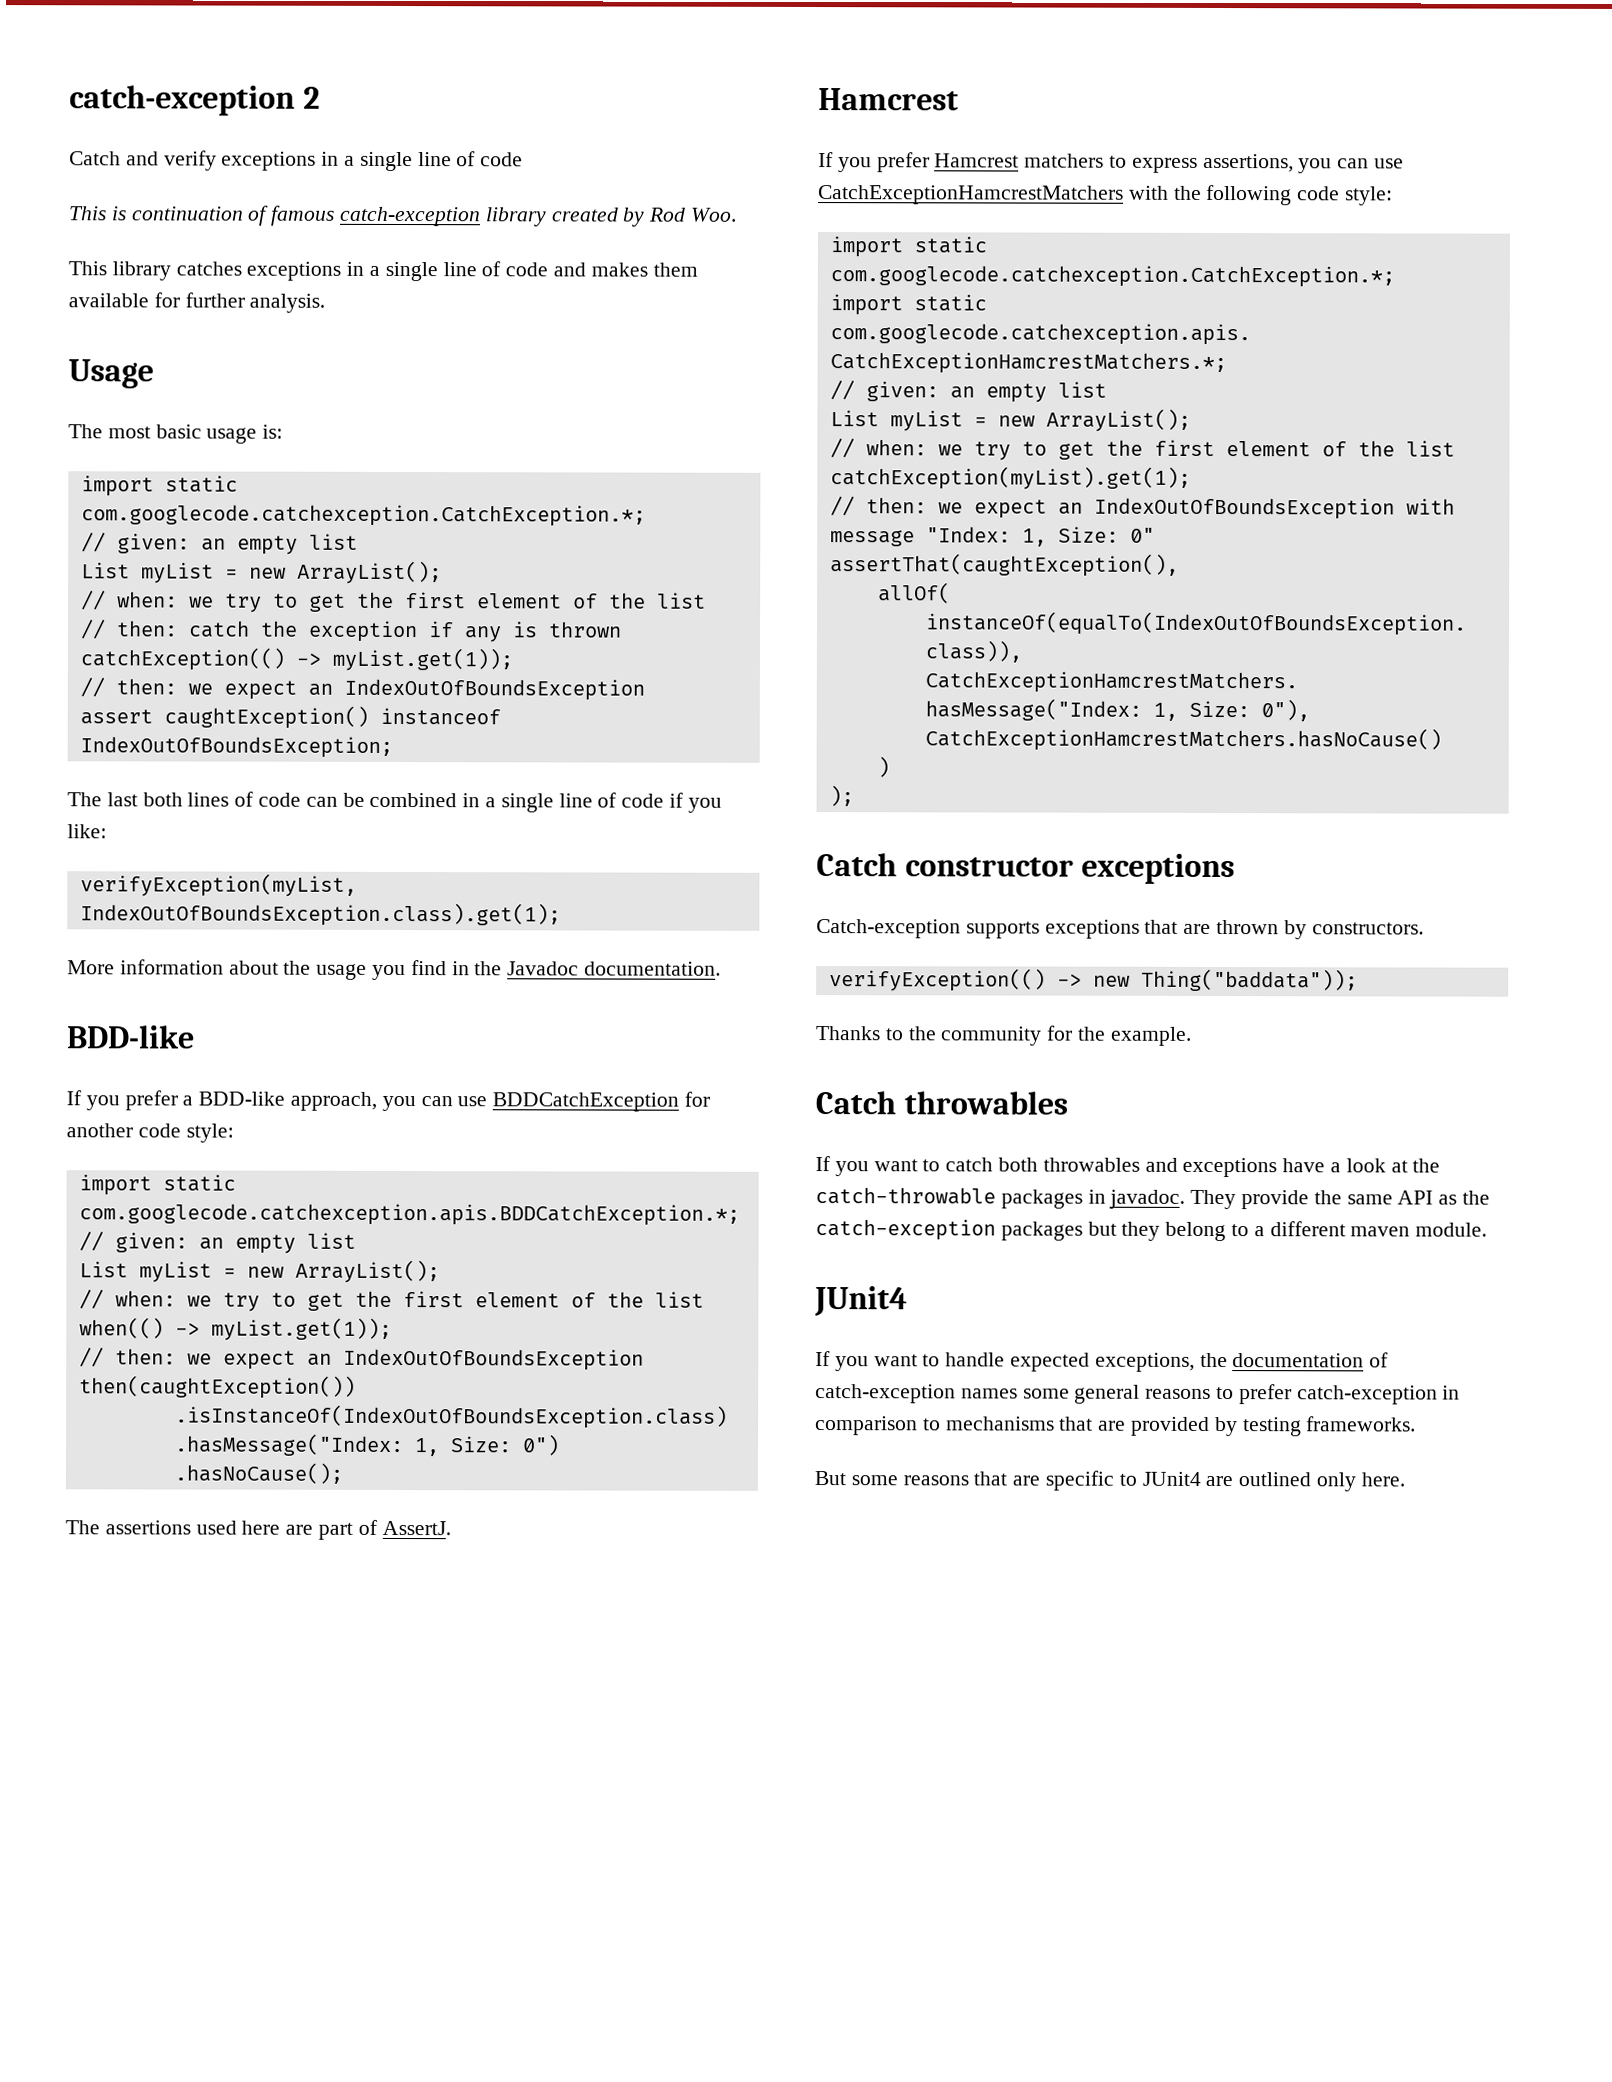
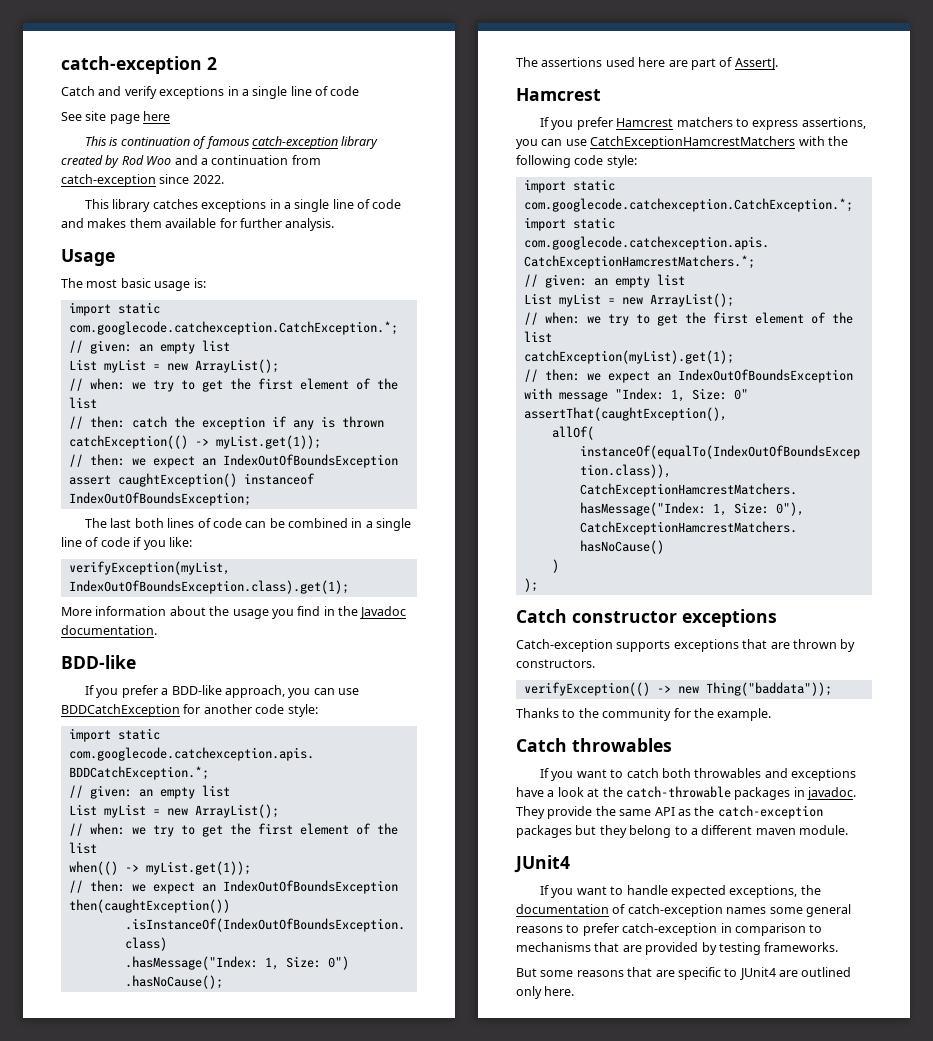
+ See site page here
- This is continuation of famous catch-exception library created by Rod Woo.
+ This is continuation of famous catch-exception library created by Rod Woo and a continuation from catch-exception since 2022.

